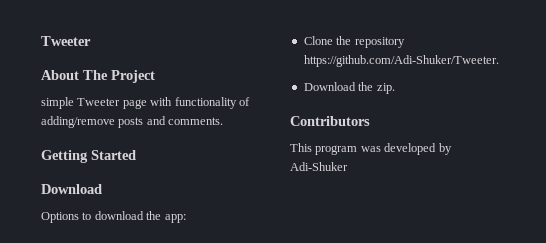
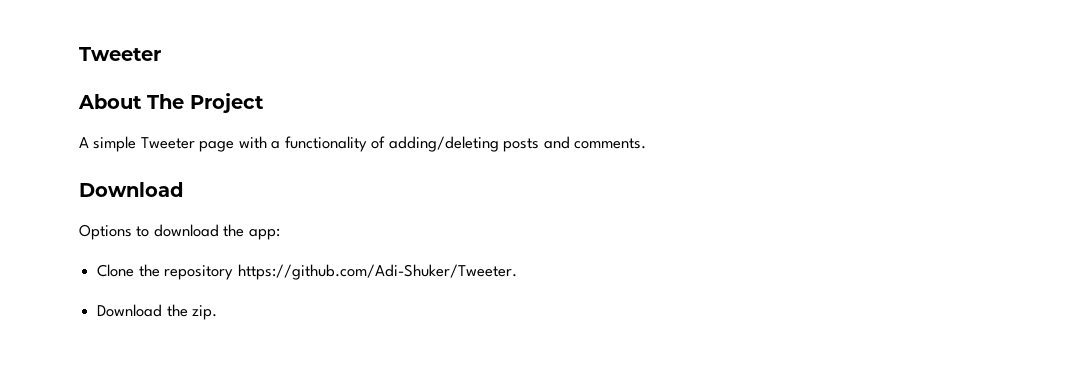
- simple Tweeter page with functionality of adding/remove posts and comments.
+ A simple Tweeter page with a functionality of adding/deleting posts and comments.
- Getting Started
- Contributors
- This program was developed by Adi-Shuker

